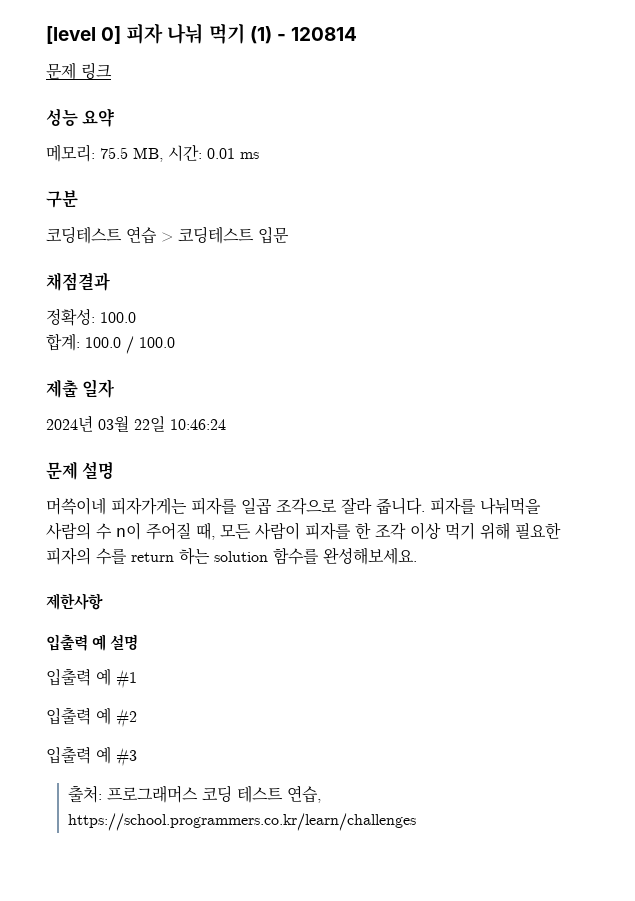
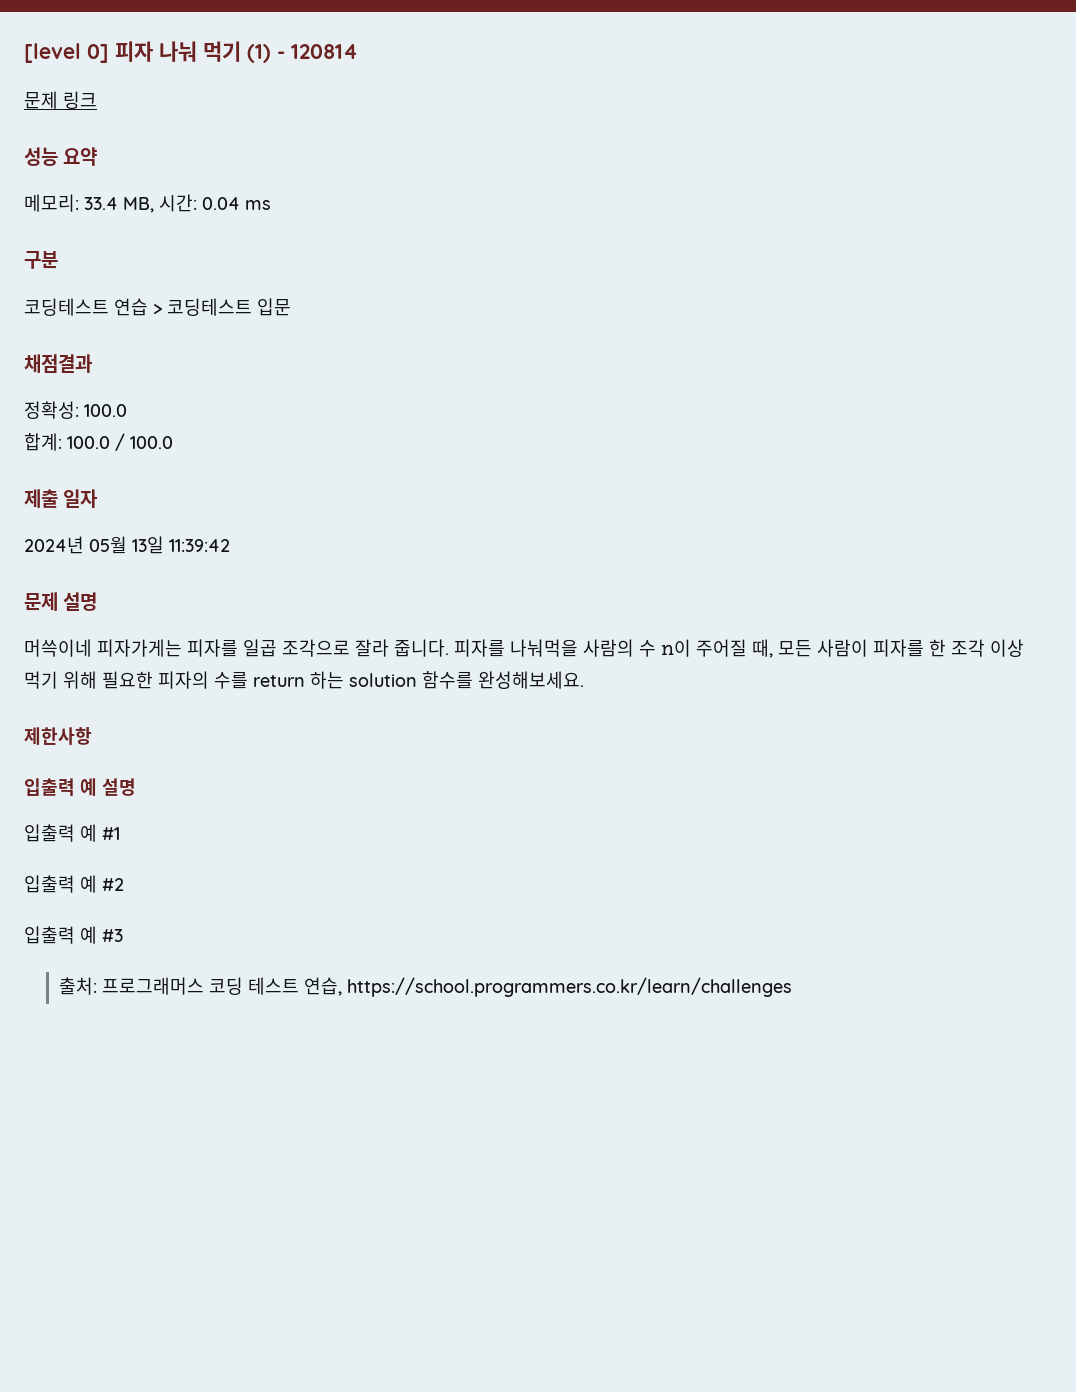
- 메모리: 75.5 MB, 시간: 0.01 ms
+ 메모리: 33.4 MB, 시간: 0.04 ms
- 2024년 03월 22일 10:46:24
+ 2024년 05월 13일 11:39:42

